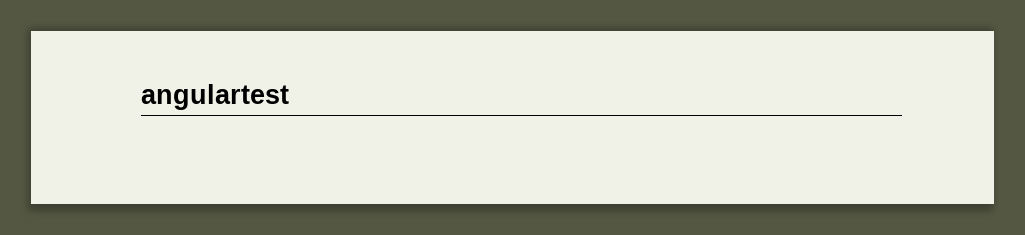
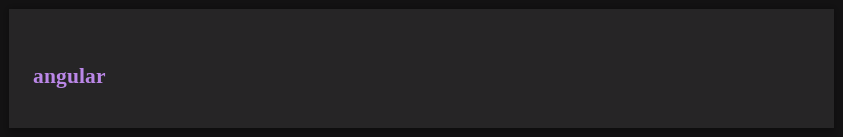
- angulartest
+ angular

